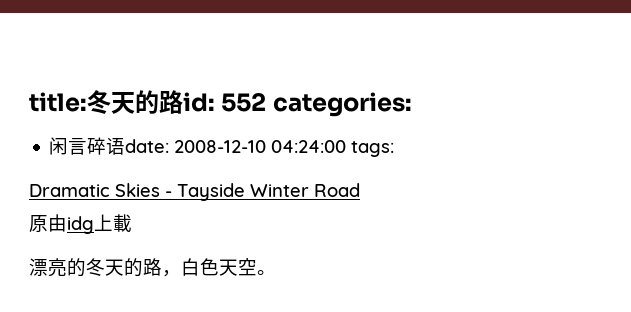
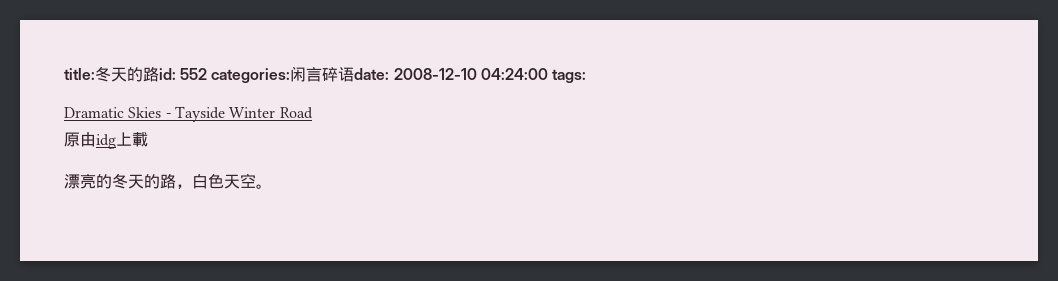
- title:冬天的路id: 552 categories:
- 闲言碎语date: 2008-12-10 04:24:00 tags:
+ title:冬天的路id: 552 categories:闲言碎语date: 2008-12-10 04:24:00 tags:

